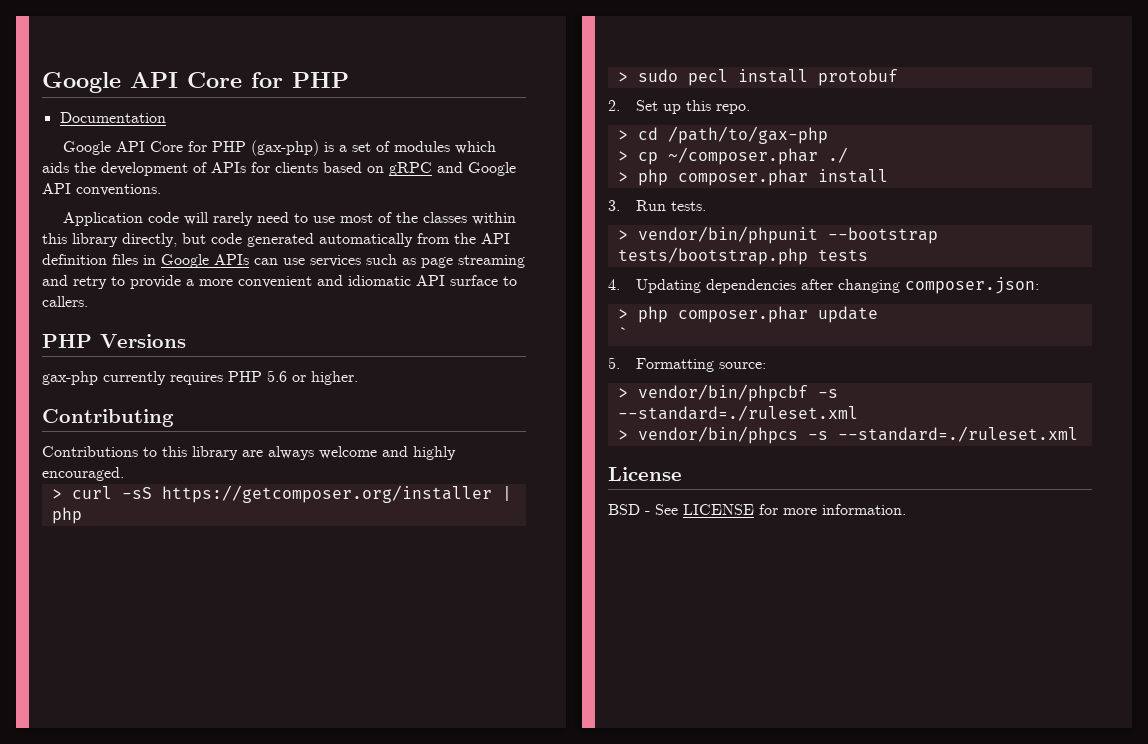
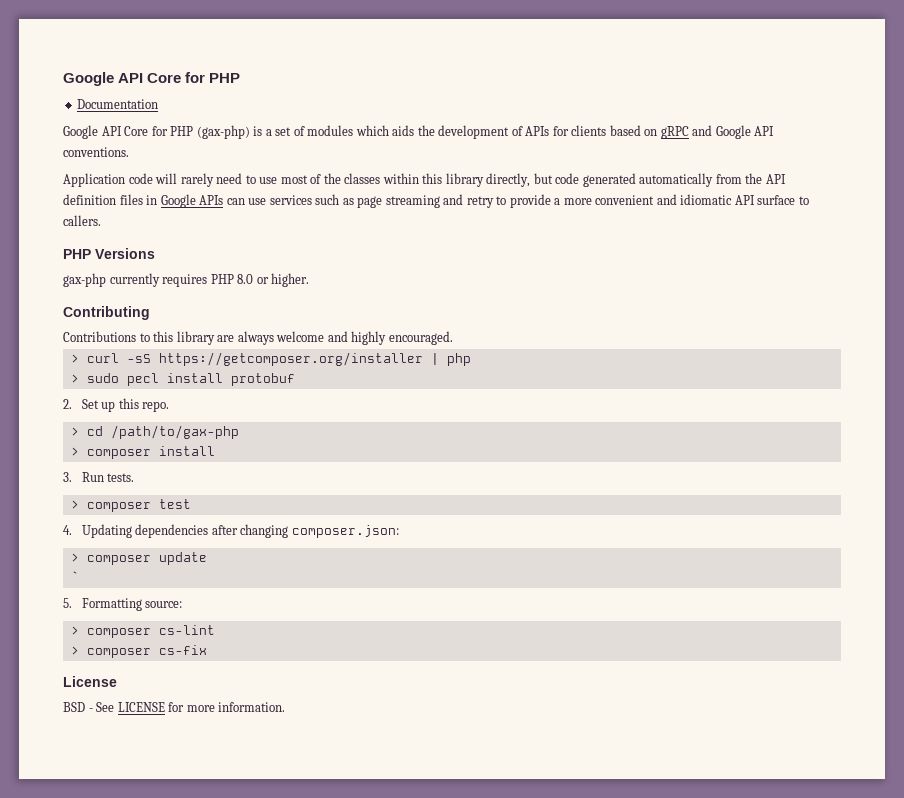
- gax-php currently requires PHP 5.6 or higher.
+ gax-php currently requires PHP 8.0 or higher.
- > cp ~/composer.phar ./
- > php composer.phar install
+ > composer install
- > vendor/bin/phpunit --bootstrap tests/bootstrap.php tests
+ > composer test
- > php composer.phar update
+ > composer update
- > vendor/bin/phpcbf -s --standard=./ruleset.xml
- > vendor/bin/phpcs -s --standard=./ruleset.xml
+ > composer cs-lint
+ > composer cs-fix

